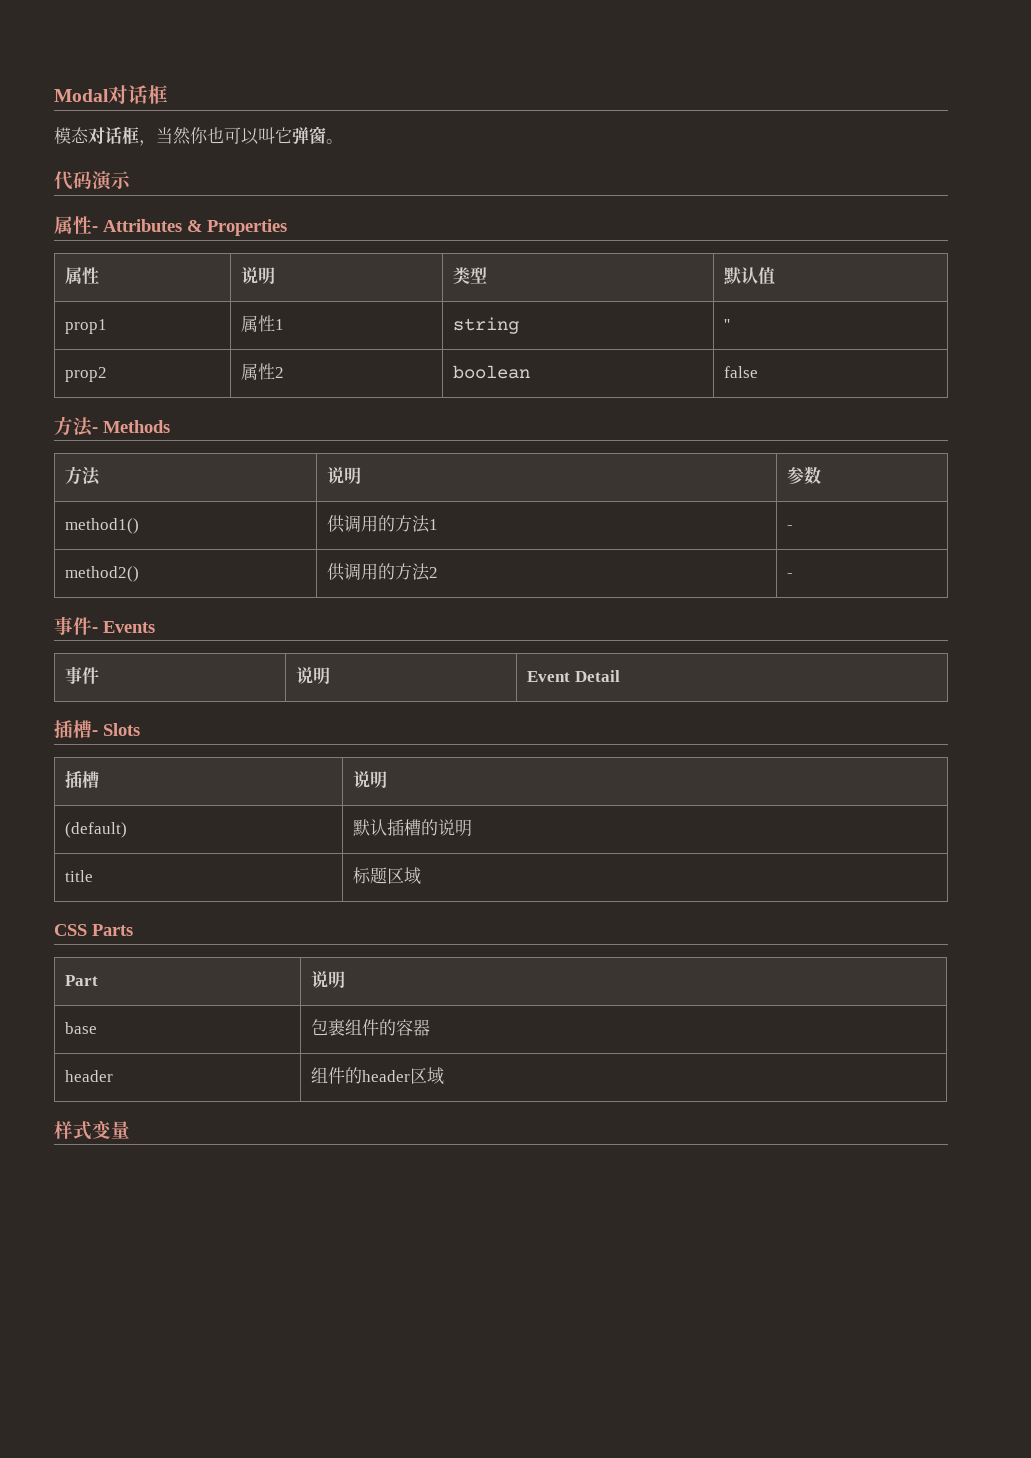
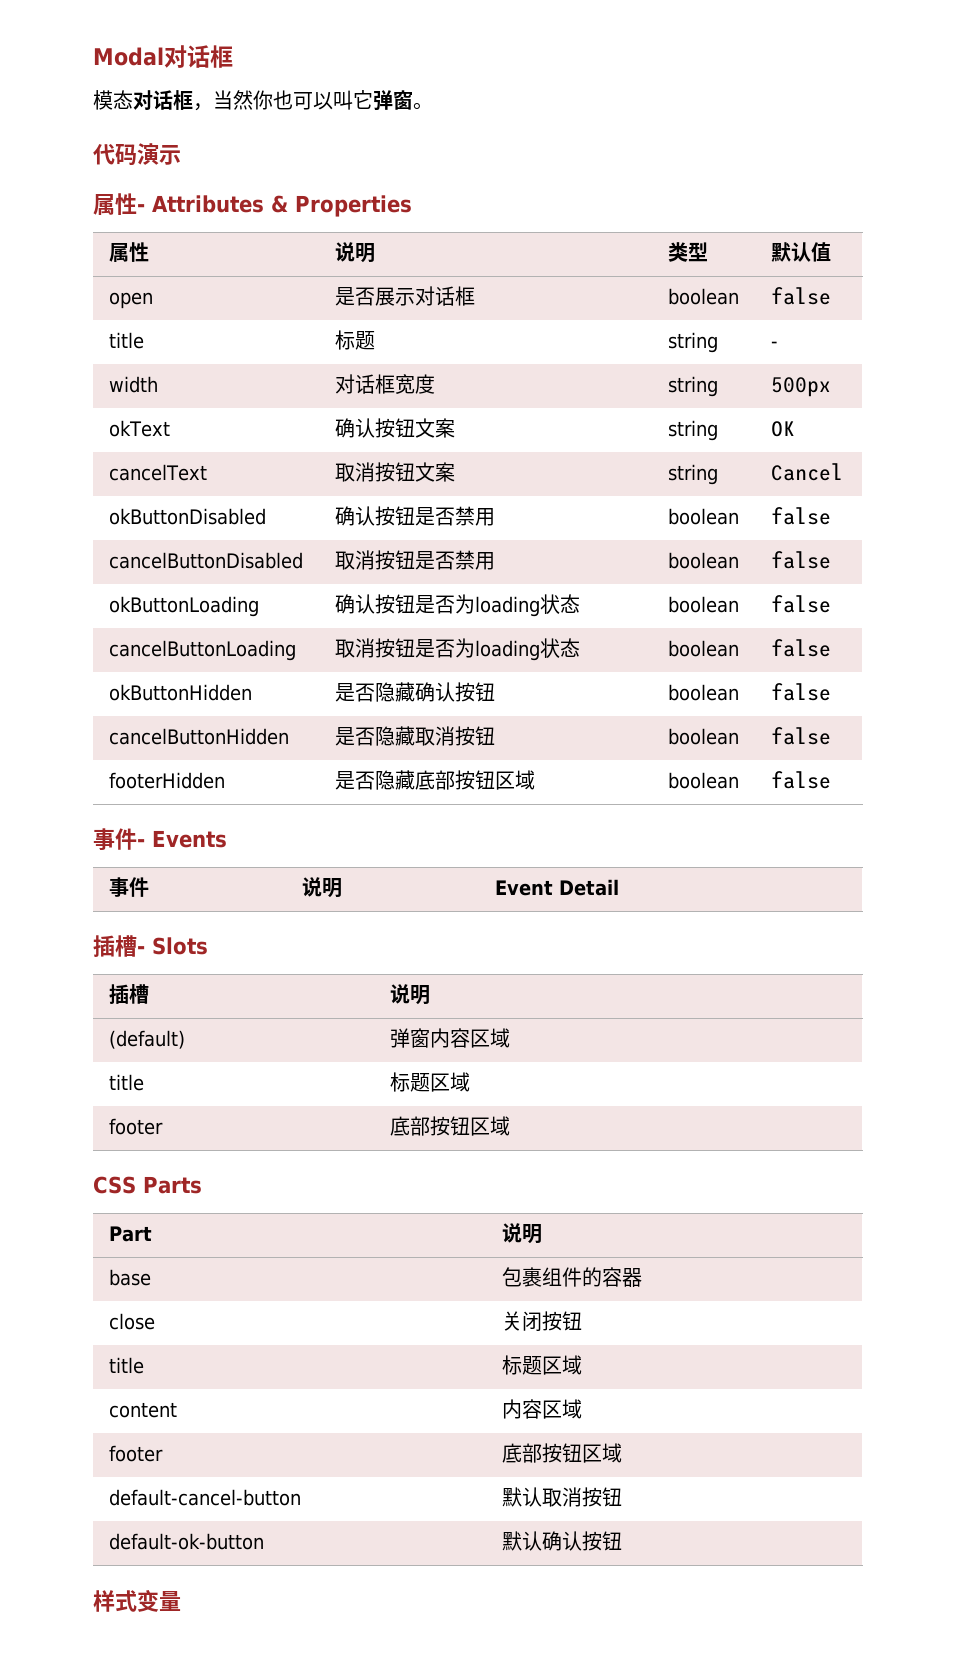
- prop1 | 属性1 | string | ''
- prop2 | 属性2 | boolean | false
- 方法- Methods
- 方法 | 说明 | 参数
- method1() | 供调用的方法1 | -
- method2() | 供调用的方法2 | -
+ open | 是否展示对话框 | boolean | false
+ title | 标题 | string | -
+ width | 对话框宽度 | string | 500px
+ okText | 确认按钮文案 | string | OK
+ cancelText | 取消按钮文案 | string | Cancel
+ okButtonDisabled | 确认按钮是否禁用 | boolean | false
+ cancelButtonDisabled | 取消按钮是否禁用 | boolean | false
+ okButtonLoading | 确认按钮是否为loading状态 | boolean | false
+ cancelButtonLoading | 取消按钮是否为loading状态 | boolean | false
+ okButtonHidden | 是否隐藏确认按钮 | boolean | false
+ cancelButtonHidden | 是否隐藏取消按钮 | boolean | false
+ footerHidden | 是否隐藏底部按钮区域 | boolean | false
- (default) | 默认插槽的说明
+ (default) | 弹窗内容区域
  title | 标题区域
+ footer | 底部按钮区域
- header | 组件的header区域
+ close | 关闭按钮
+ title | 标题区域
+ content | 内容区域
+ footer | 底部按钮区域
+ default-cancel-button | 默认取消按钮
+ default-ok-button | 默认确认按钮

